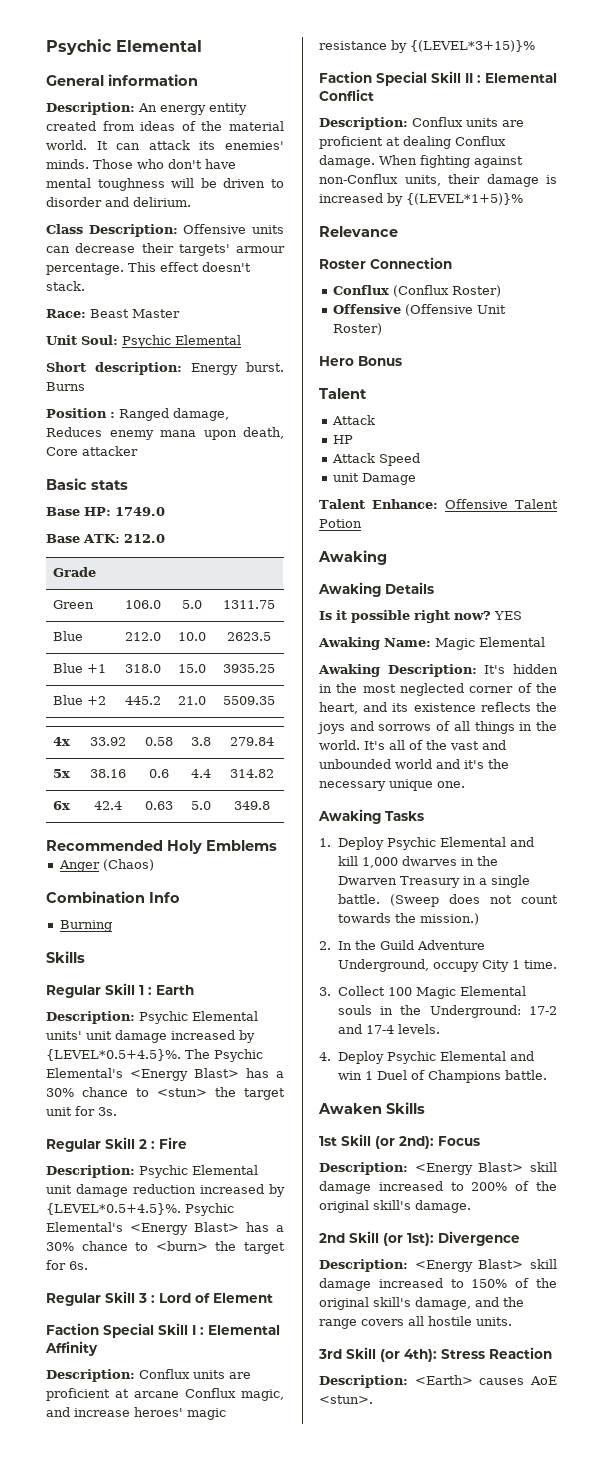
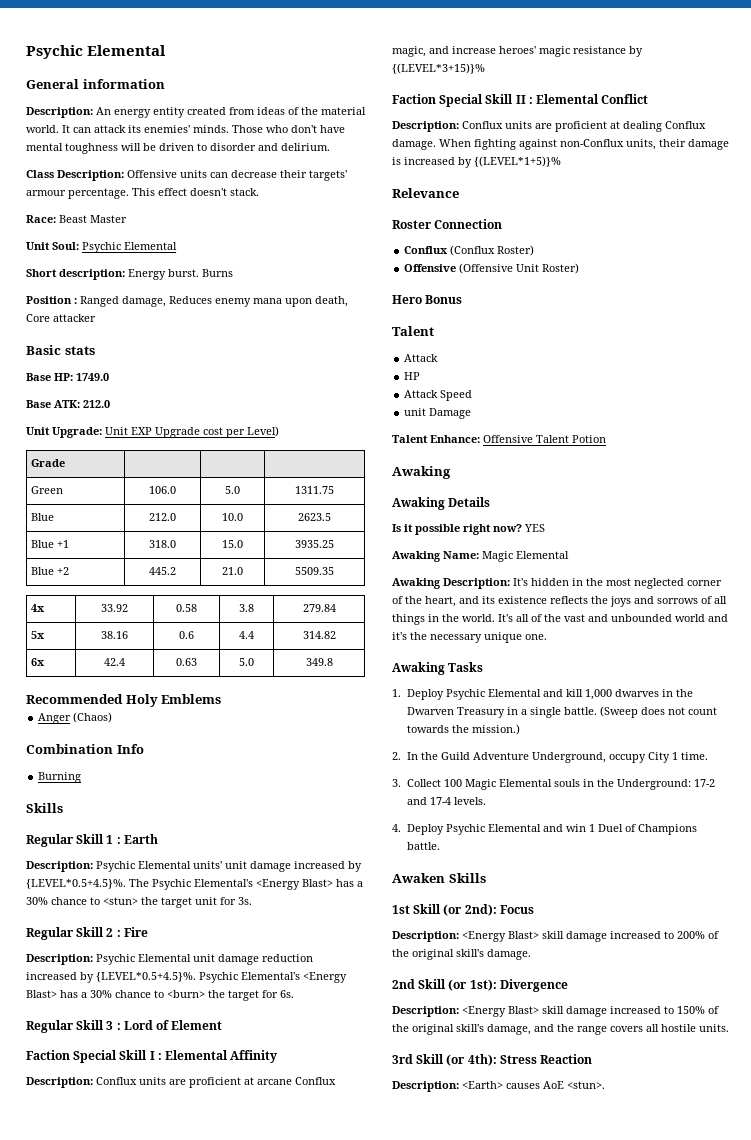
+ Unit Upgrade: Unit EXP Upgrade cost per Level)

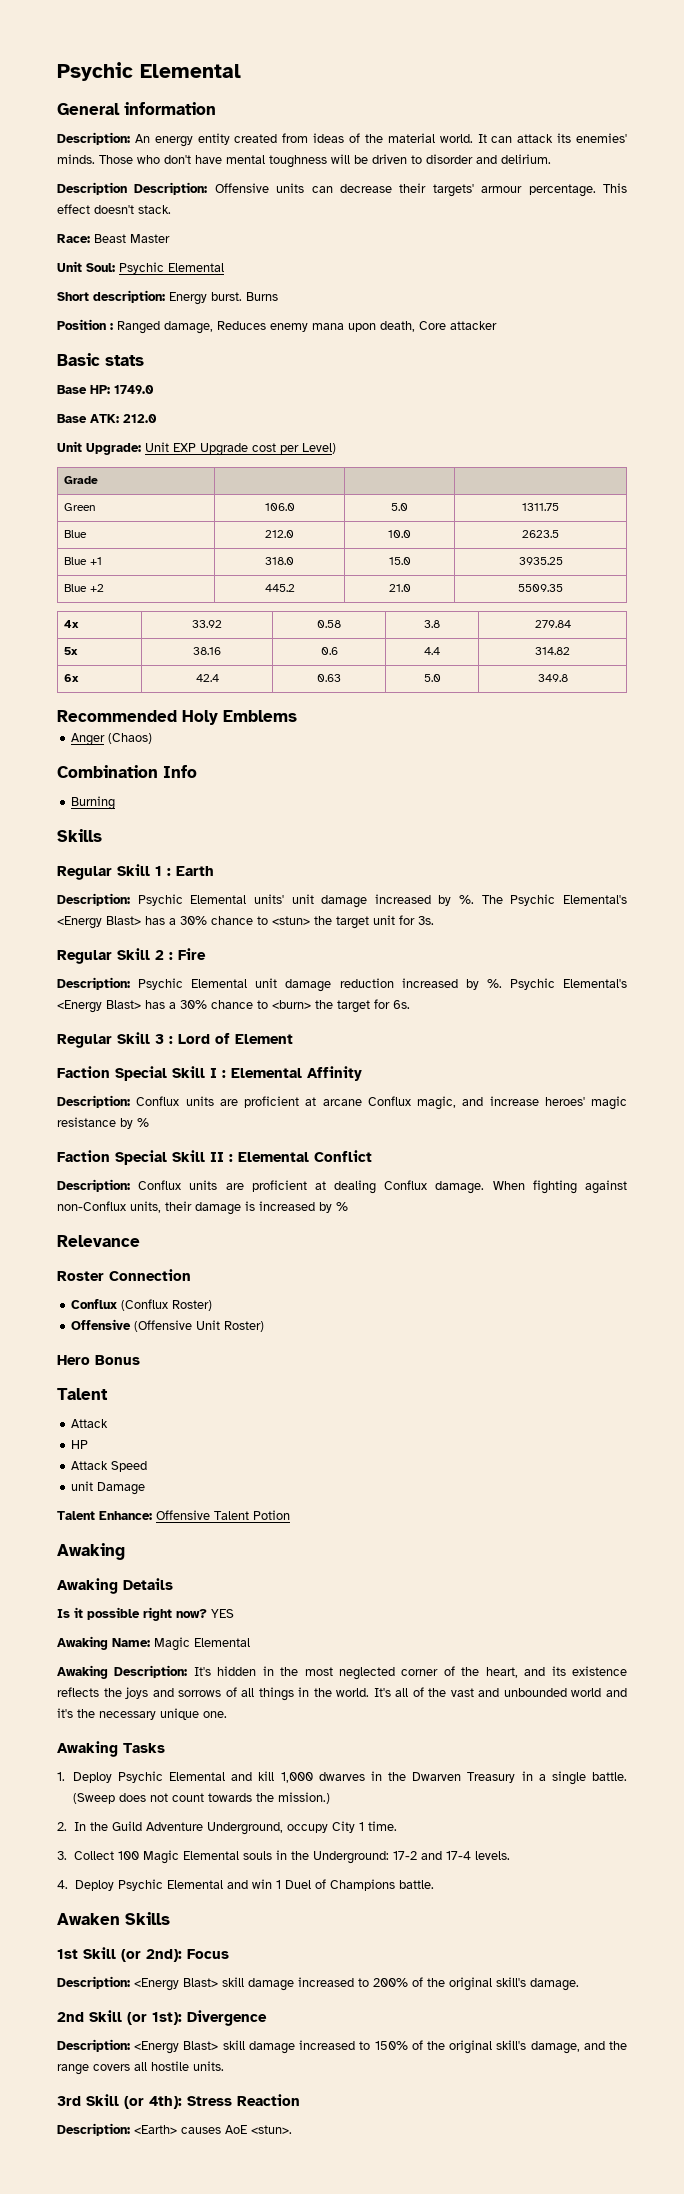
- Class Description: Offensive units can decrease their targets' armour percentage.
+ Description Description: Offensive units can decrease their targets' armour percentage.
- Description: Psychic Elemental units' unit damage increased by {LEVEL*0.5+4.5}%. The Psychic Elemental's <Energy Blast> has a 30% chance to <stun> the target unit for 3s.
+ Description: Psychic Elemental units' unit damage increased by %. The Psychic Elemental's <Energy Blast> has a 30% chance to <stun> the target unit for 3s.
- Description: Psychic Elemental unit damage reduction increased by {LEVEL*0.5+4.5}%. Psychic Elemental's <Energy Blast> has a 30% chance to <burn> the target for 6s.
+ Description: Psychic Elemental unit damage reduction increased by %. Psychic Elemental's <Energy Blast> has a 30% chance to <burn> the target for 6s.
- Description: Conflux units are proficient at arcane Conflux magic, and increase heroes' magic resistance by {(LEVEL*3+15)}%
+ Description: Conflux units are proficient at arcane Conflux magic, and increase heroes' magic resistance by %
- When fighting against non-Conflux units, their damage is increased by {(LEVEL*1+5)}%
+ When fighting against non-Conflux units, their damage is increased by %

